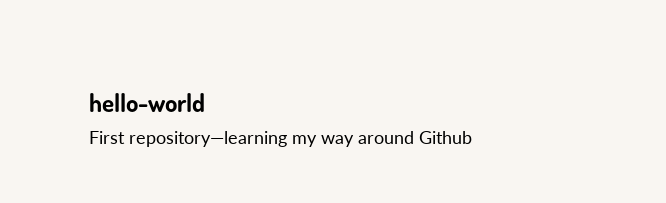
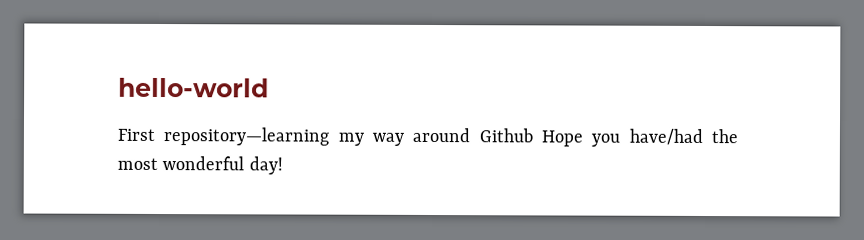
- First repository—learning my way around Github
+ First repository—learning my way around Github Hope you have/had the most wonderful day!

